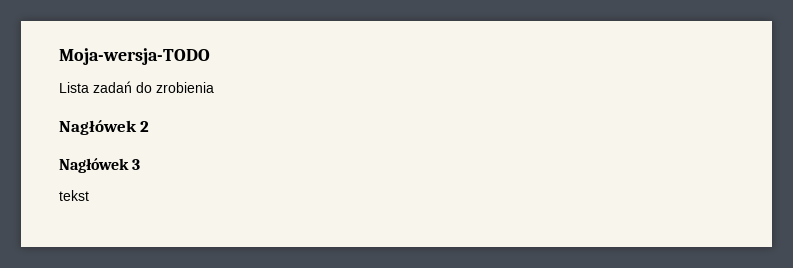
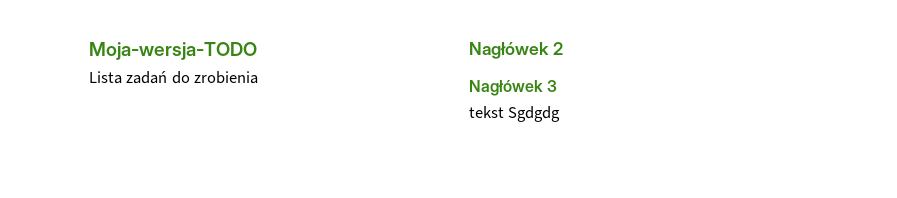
- tekst
+ tekst Sgdgdg

